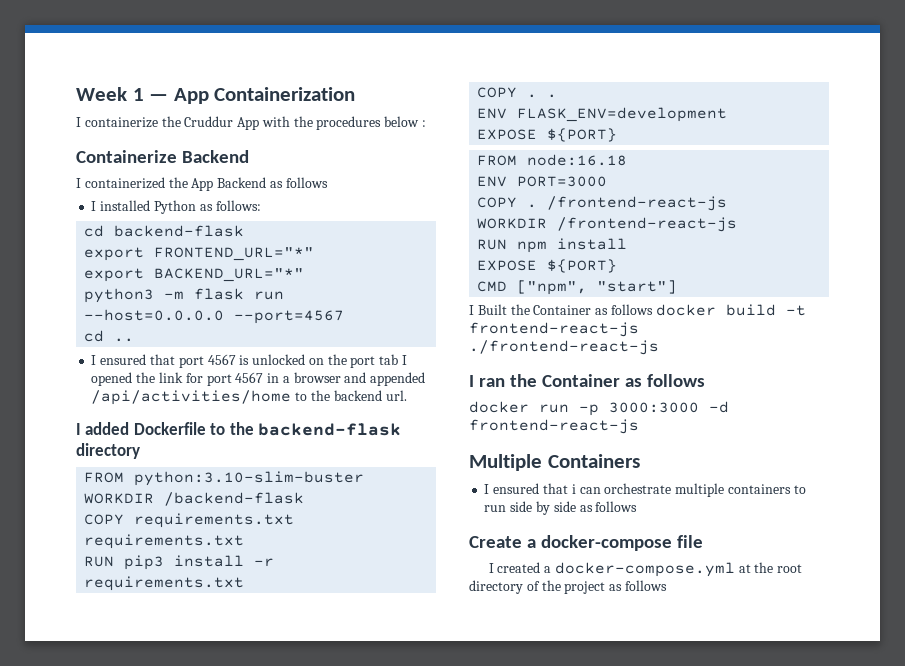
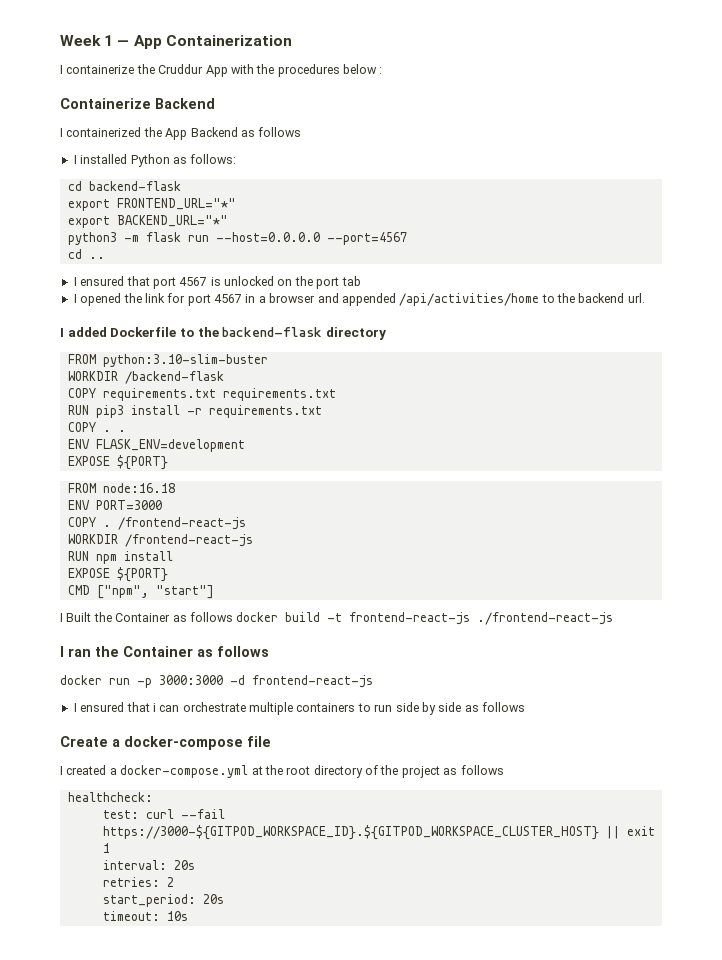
- I ensured that port 4567 is unlocked on the port tab I opened the link for port 4567 in a browser and appended /api/activities/home to the backend url.
+ I ensured that port 4567 is unlocked on the port tab
+ I opened the link for port 4567 in a browser and appended /api/activities/home to the backend url.
- Multiple Containers
+ healthcheck:
+ test: curl --fail https://3000-${GITPOD_WORKSPACE_ID}.${GITPOD_WORKSPACE_CLUSTER_HOST} || exit 1
+ interval: 20s
+ retries: 2
+ start_period: 20s
+ timeout: 10s

